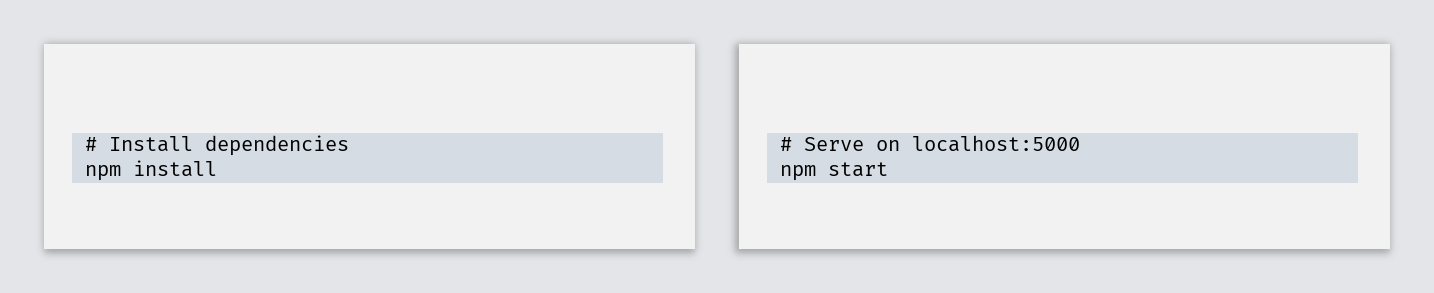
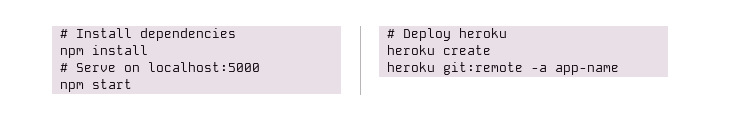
+ # Deploy heroku
+ heroku create
+ heroku git:remote -a app-name

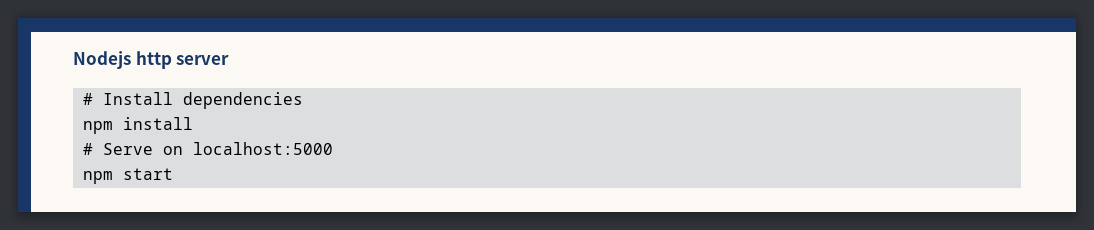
+ Nodejs http server
- # Deploy heroku
- heroku create
- heroku git:remote -a app-name

